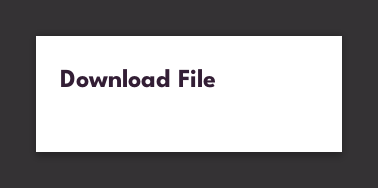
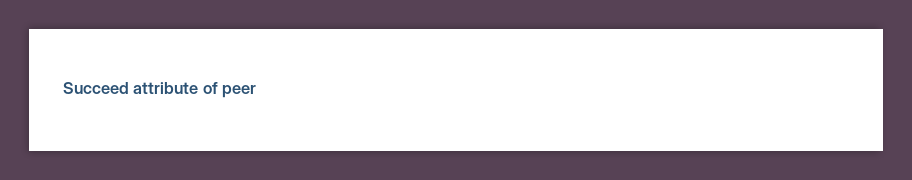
- Download File
+ Succeed attribute of peer

